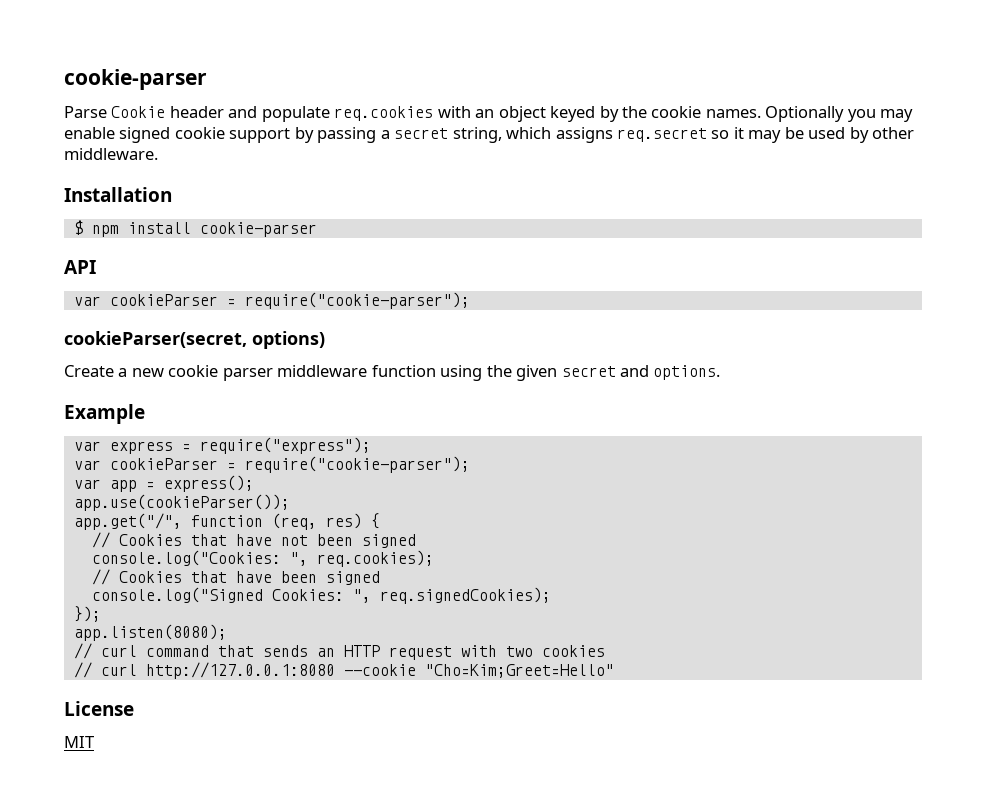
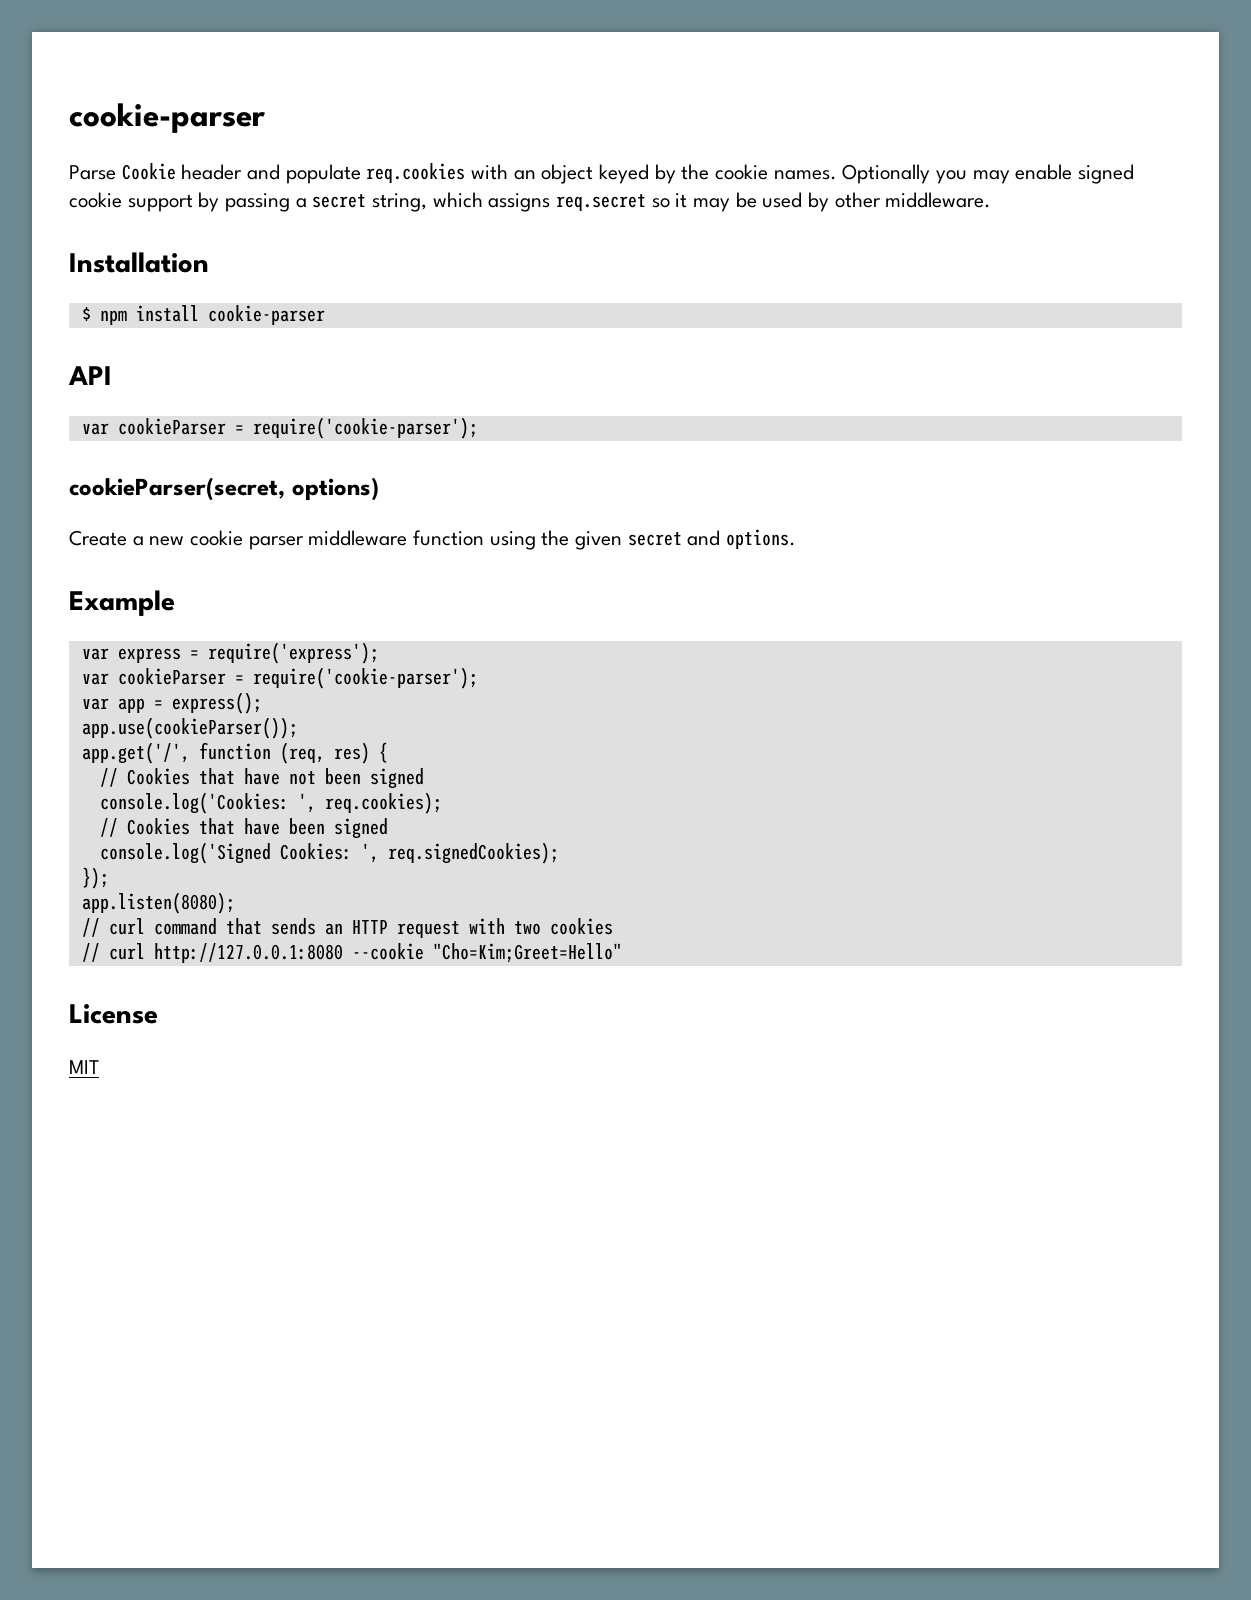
  API
- var cookieParser = require("cookie-parser");
+ var cookieParser = require('cookie-parser');
- var express = require("express");
- var cookieParser = require("cookie-parser");
+ var express = require('express');
+ var cookieParser = require('cookie-parser');
- app.get("/", function (req, res) {
+ app.get('/', function (req, res) {
- console.log("Cookies: ", req.cookies);
+ console.log('Cookies: ', req.cookies);
- console.log("Signed Cookies: ", req.signedCookies);
+ console.log('Signed Cookies: ', req.signedCookies);

